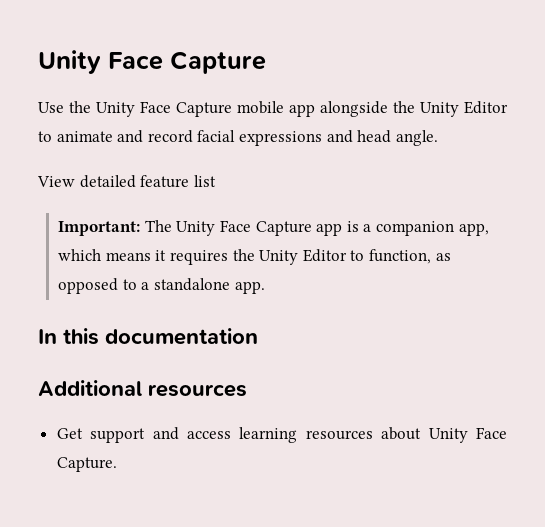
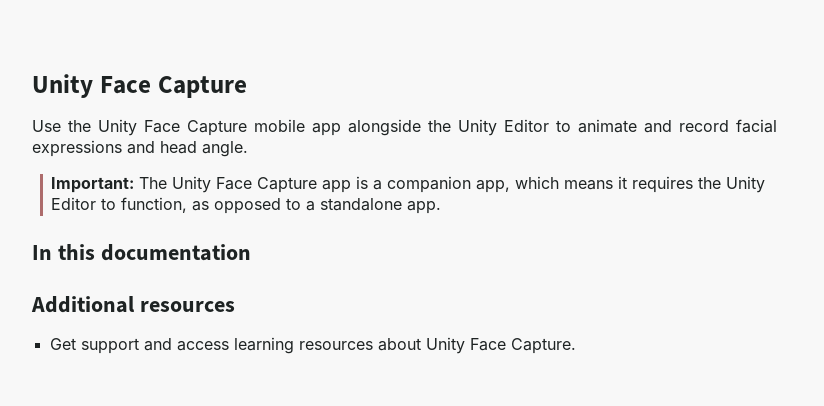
- View detailed feature list

